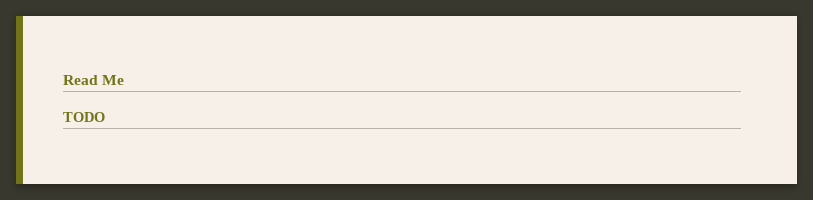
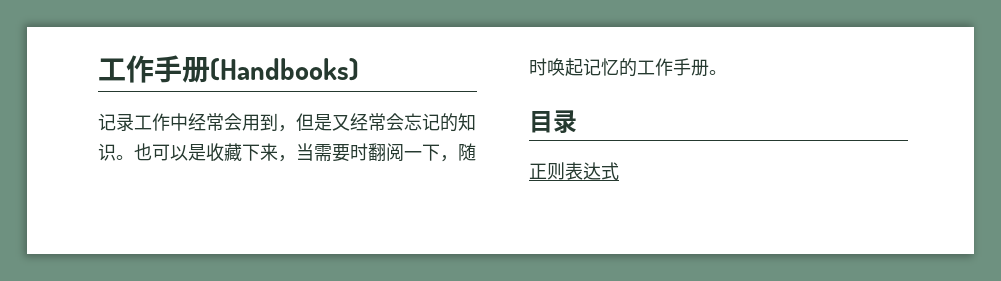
- Read Me
- TODO
+ 工作手册(Handbooks)
+ 记录工作中经常会用到，但是又经常会忘记的知识。也可以是收藏下来，当需要时翻阅一下，随时唤起记忆的工作手册。
+ 目录
+ 正则表达式

